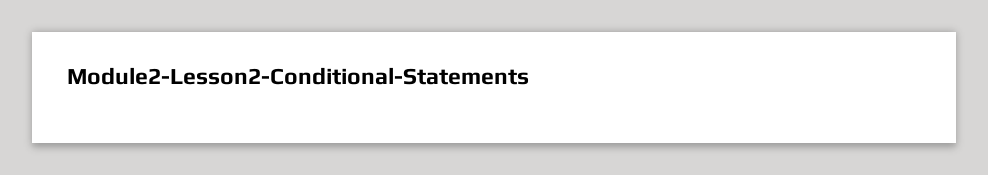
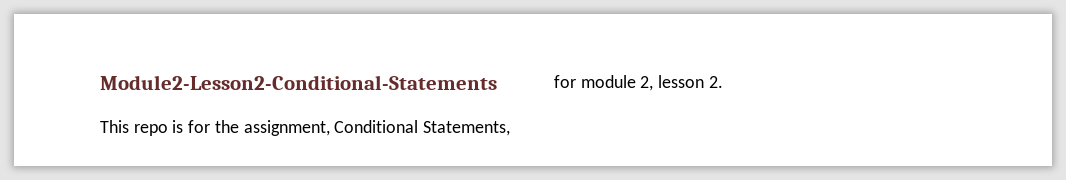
+ This repo is for the assignment, Conditional Statements, for module 2, lesson 2.

